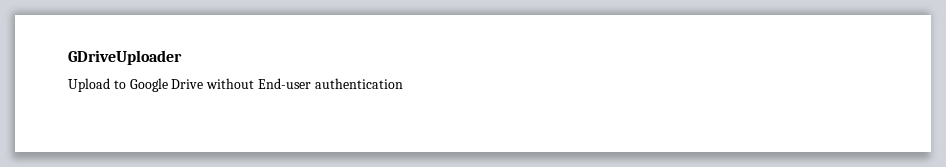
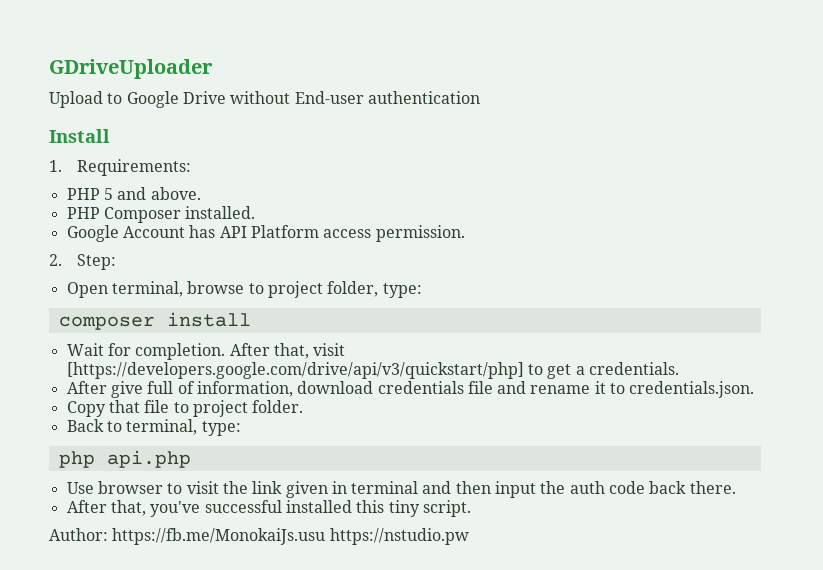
+ Install
+ 1. Requirements:
+ PHP 5 and above.
+ PHP Composer installed.
+ Google Account has API Platform access permission.
+ 2. Step:
+ Open terminal, browse to project folder, type:
+ composer install
+ Wait for completion. After that, visit [https://developers.google.com/drive/api/v3/quickstart/php] to get a credentials.
+ After give full of information, download credentials file and rename it to credentials.json.
+ Copy that file to project folder.
+ Back to terminal, type:
+ php api.php
+ Use browser to visit the link given in terminal and then input the auth code back there.
+ After that, you've successful installed this tiny script.
+ Author: https://fb.me/MonokaiJs.usu https://nstudio.pw

